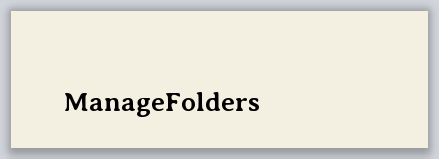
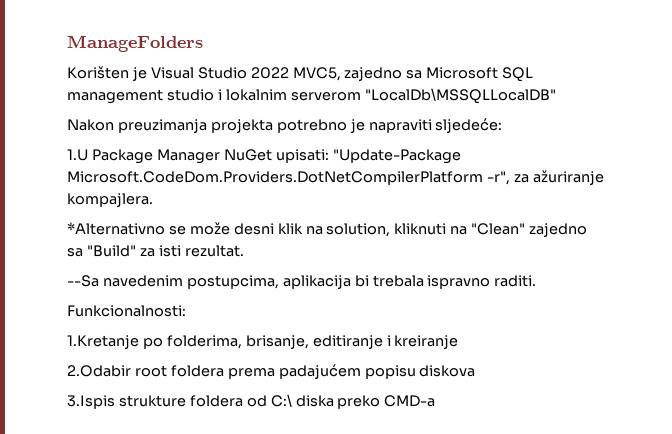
+ Korišten je Visual Studio 2022 MVC5, zajedno sa Microsoft SQL management studio i lokalnim serverom "LocalDb\MSSQLLocalDB"
+ Nakon preuzimanja projekta potrebno je napraviti sljedeće:
+ 1.U Package Manager NuGet upisati: "Update-Package Microsoft.CodeDom.Providers.DotNetCompilerPlatform -r", za ažuriranje kompajlera.
+ *Alternativno se može desni klik na solution, kliknuti na "Clean" zajedno sa "Build" za isti rezultat.
+ --Sa navedenim postupcima, aplikacija bi trebala ispravno raditi.
+ Funkcionalnosti:
+ 1.Kretanje po folderima, brisanje, editiranje i kreiranje
+ 2.Odabir root foldera prema padajućem popisu diskova
+ 3.Ispis strukture foldera od C:\ diska preko CMD-a

